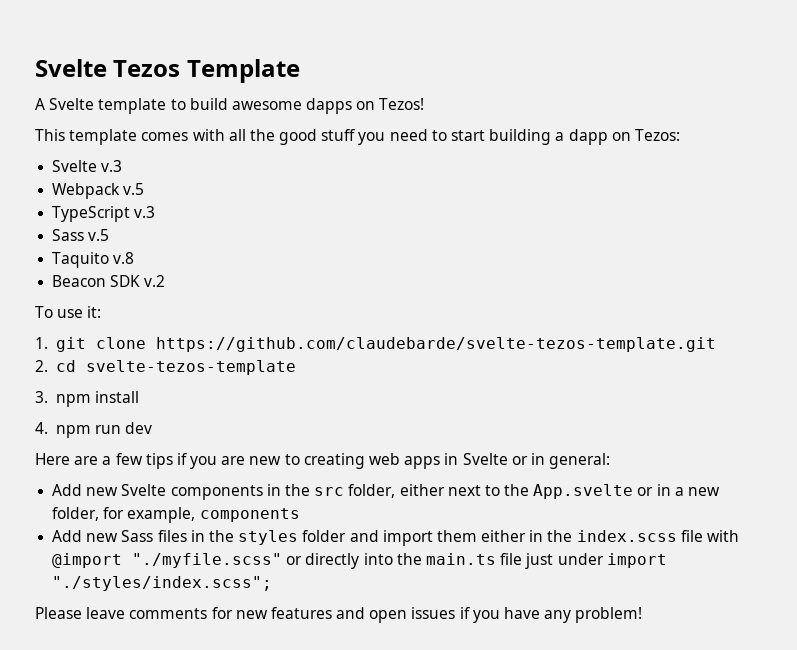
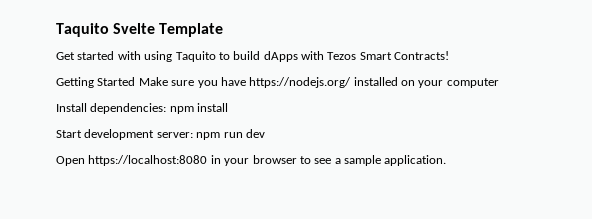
- Svelte Tezos Template
+ Taquito Svelte Template
- A Svelte template to build awesome dapps on Tezos!
- This template comes with all the good stuff you need to start building a dapp on Tezos:
- Svelte v.3
- Webpack v.5
- TypeScript v.3
- Sass v.5
- Taquito v.8
- Beacon SDK v.2
- To use it:
- 1. git clone https://github.com/claudebarde/svelte-tezos-template.git
- 2. cd svelte-tezos-template
- 3. npm install
+ Get started with using Taquito to build dApps with Tezos Smart Contracts!
+ Getting Started Make sure you have https://nodejs.org/ installed on your computer
+ Install dependencies: npm install
- 4. npm run dev
+ Start development server: npm run dev
- Here are a few tips if you are new to creating web apps in Svelte or in general:
- Add new Svelte components in the src folder, either next to the App.svelte or in a new folder, for example, components
- Add new Sass files in the styles folder and import them either in the index.scss file with @import "./myfile.scss" or directly into the main.ts file just under import "./styles/index.scss";
- Please leave comments for new features and open issues if you have any problem!
+ Open https://localhost:8080 in your browser to see a sample application.

